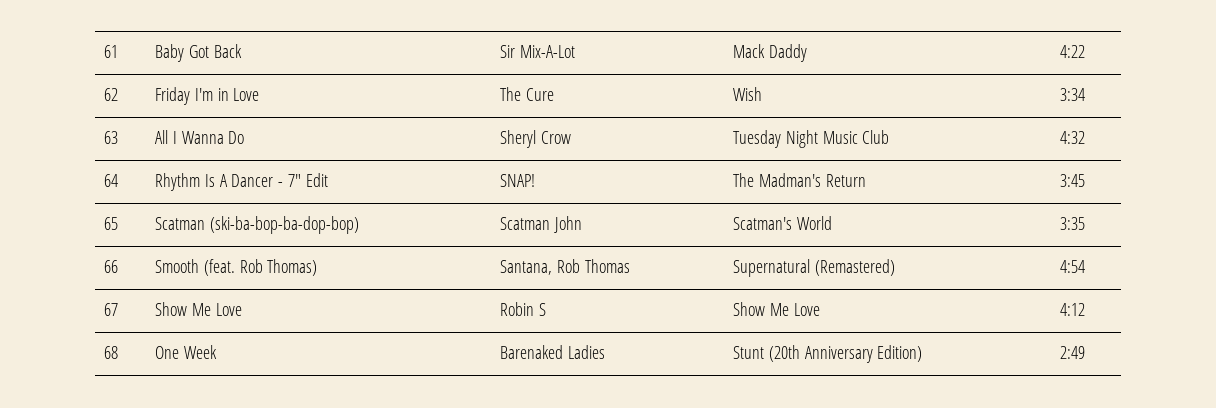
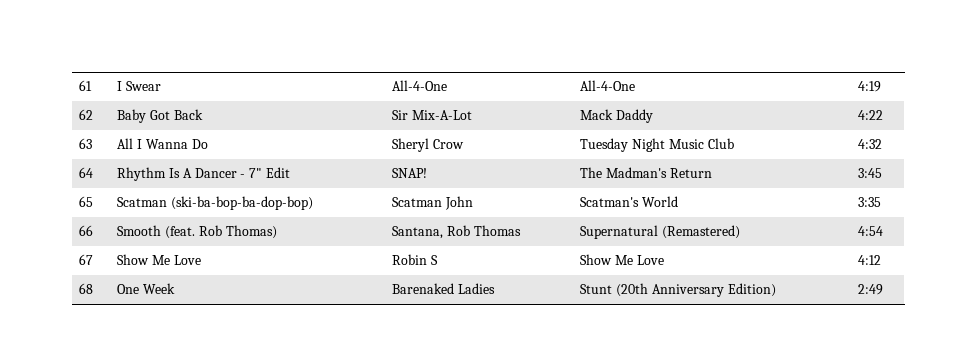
- 61 | Baby Got Back | Sir Mix-A-Lot | Mack Daddy | 4:22
+ 61 | I Swear | All-4-One | All-4-One | 4:19
+ 62 | Baby Got Back | Sir Mix-A-Lot | Mack Daddy | 4:22
- 62 | Friday I'm in Love | The Cure | Wish | 3:34

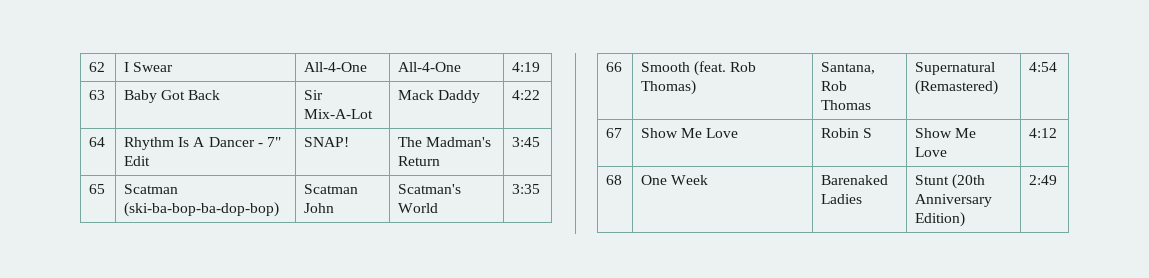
- 61 | I Swear | All-4-One | All-4-One | 4:19
+ 62 | I Swear | All-4-One | All-4-One | 4:19
- 62 | Baby Got Back | Sir Mix-A-Lot | Mack Daddy | 4:22
+ 63 | Baby Got Back | Sir Mix-A-Lot | Mack Daddy | 4:22
- 63 | All I Wanna Do | Sheryl Crow | Tuesday Night Music Club | 4:32

